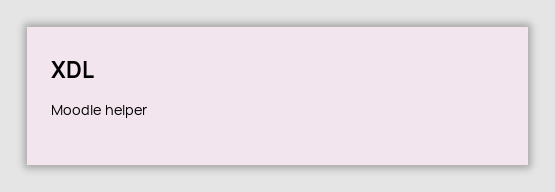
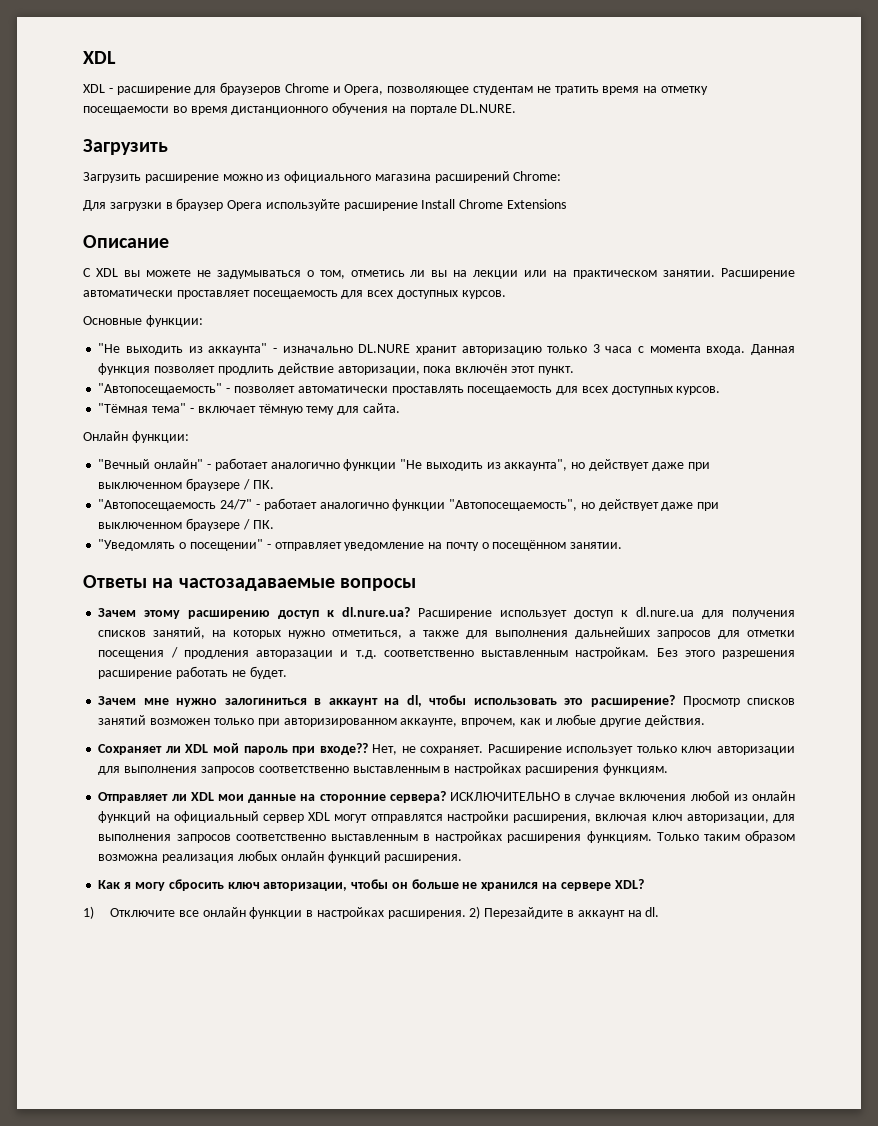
- Moodle helper
+ XDL - расширение для браузеров Chrome и Opera, позволяющее студентам не тратить время на отметку посещаемости во время дистанционного обучения на портале DL.NURE.
+ Загрузить
+ Загрузить расширение можно из официального магазина расширений Chrome:
+ Для загрузки в браузер Opera используйте расширение Install Chrome Extensions
+ Описание
+ С XDL вы можете не задумываться о том, отметись ли вы на лекции или на практическом занятии. Расширение автоматически проставляет посещаемость для всех доступных курсов.
+ Основные функции:
+ "Не выходить из аккаунта" - изначально DL.NURE хранит авторизацию только 3 часа с момента входа. Данная функция позволяет продлить действие авторизации, пока включён этот пункт.
+ "Автопосещаемость" - позволяет автоматически проставлять посещаемость для всех доступных курсов.
+ "Тёмная тема" - включает тёмную тему для сайта.
+ Онлайн функции:
+ "Вечный онлайн" - работает аналогично функции "Не выходить из аккаунта", но действует даже при выключенном браузере / ПК.
+ "Автопосещаемость 24/7" - работает аналогично функции "Автопосещаемость", но действует даже при выключенном браузере / ПК.
+ "Уведомлять о посещении" - отправляет уведомление на почту о посещённом занятии.
+ Ответы на частозадаваемые вопросы
+ Зачем этому расширению доступ к dl.nure.ua? Расширение использует доступ к dl.nure.ua для получения списков занятий, на которых нужно отметиться, а также для выполнения дальнейших запросов для отметки посещения / продления авторазации и т.д. соответственно выставленным настройкам. Без этого разрешения расширение работать не будет.
+ Зачем мне нужно залогиниться в аккаунт на dl, чтобы использовать это расширение? Просмотр списков занятий возможен только при авторизированном аккаунте, впрочем, как и любые другие действия.
+ Сохраняет ли XDL мой пароль при входе?? Нет, не сохраняет. Расширение использует только ключ авторизации для выполнения запросов соответственно выставленным в настройках расширения функциям.
+ Отправляет ли XDL мои данные на сторонние сервера? ИСКЛЮЧИТЕЛЬНО в случае включения любой из онлайн функций на официальный сервер XDL могут отправлятся настройки расширения, включая ключ авторизации, для выполнения запросов соответственно выставленным в настройках расширения функциям. Только таким образом возможна реализация любых онлайн функций расширения.
+ Как я могу сбросить ключ авторизации, чтобы он больше не хранился на сервере XDL?
+ 1) Отключите все онлайн функции в настройках расширения. 2) Перезайдите в аккаунт на dl.

